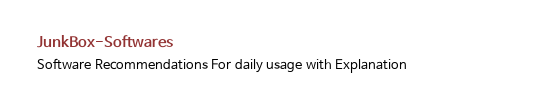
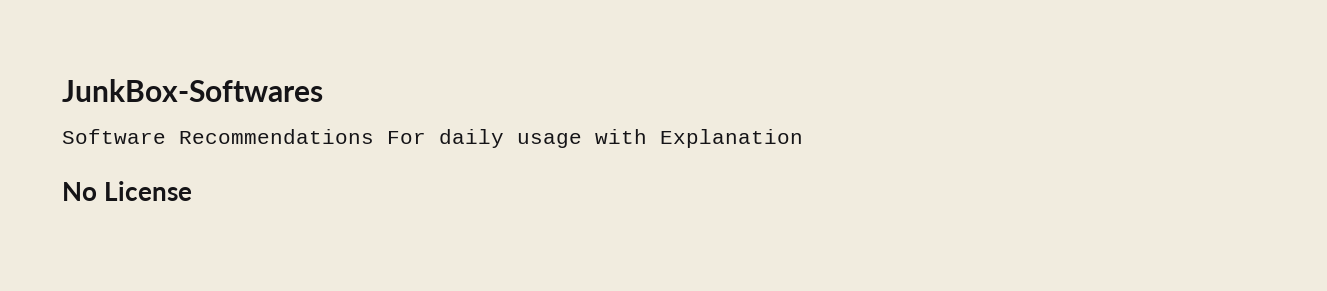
+ No License

